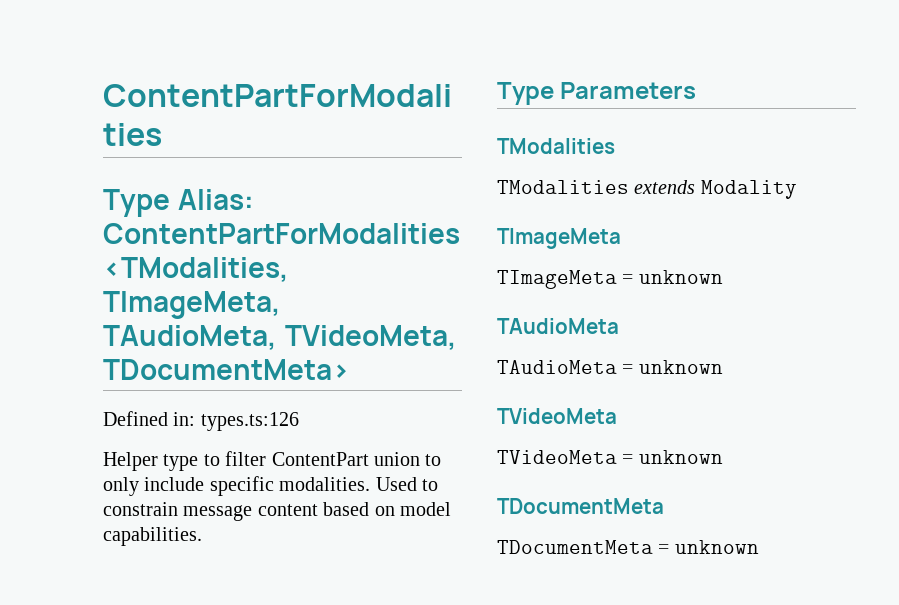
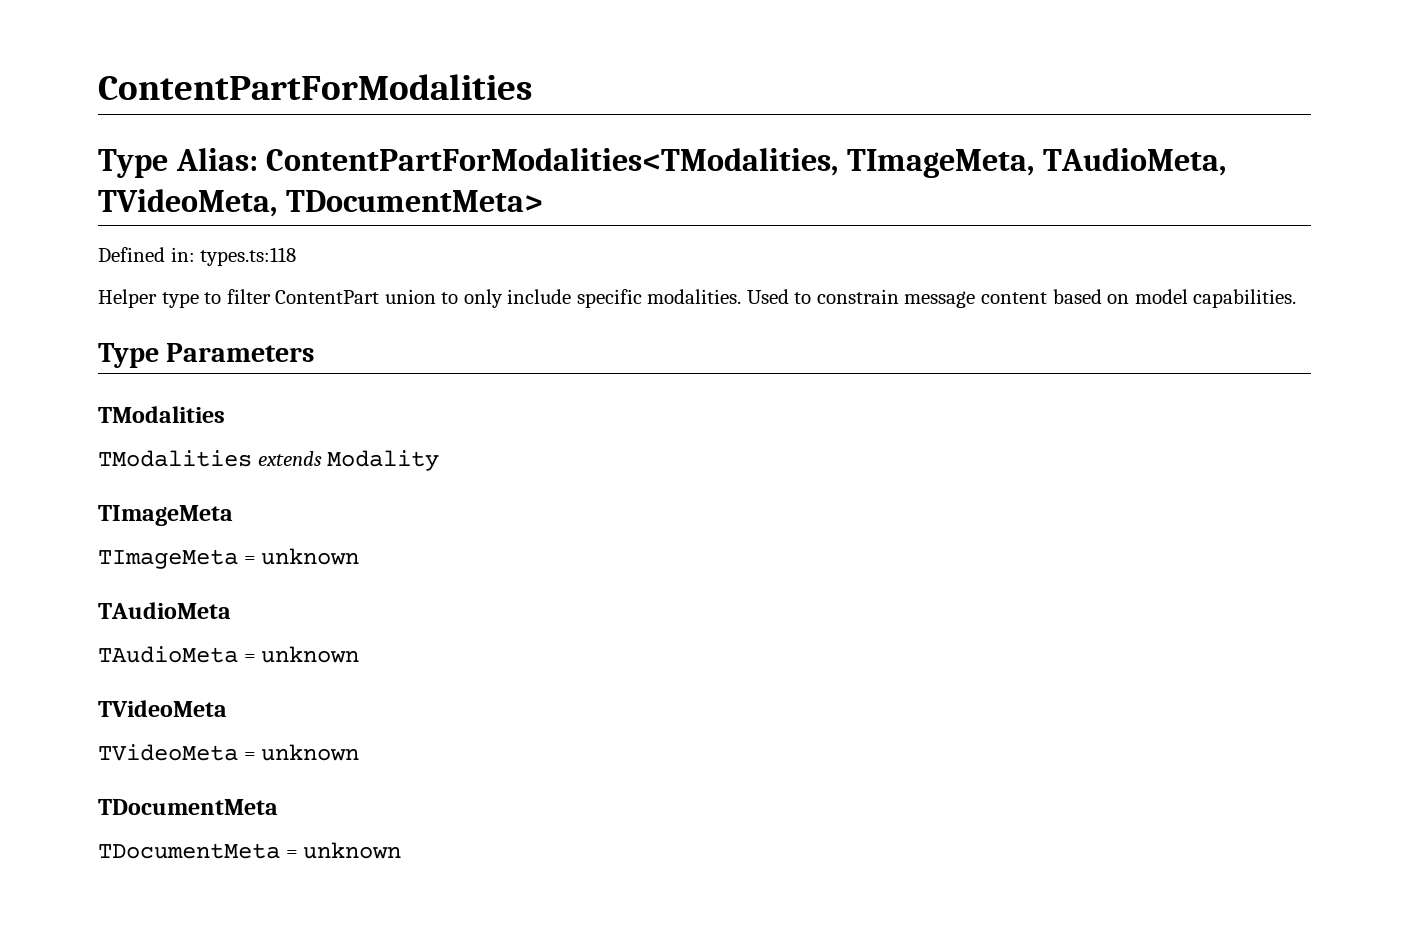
- Defined in: types.ts:126
+ Defined in: types.ts:118

